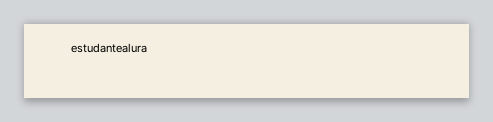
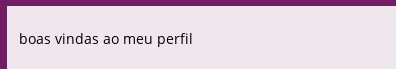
- estudantealura
+ boas vindas ao meu perfil

